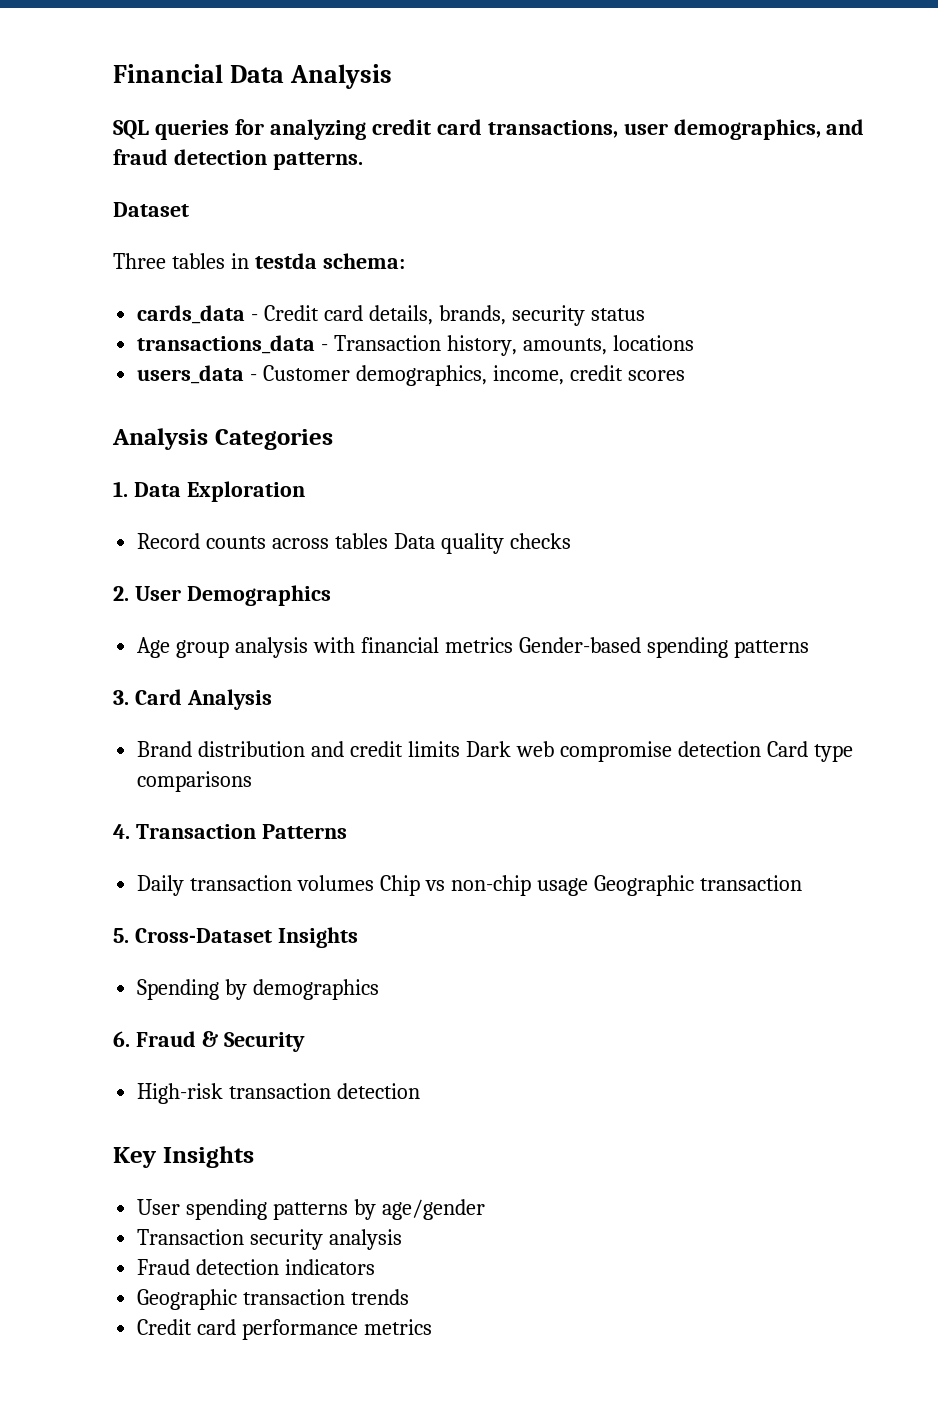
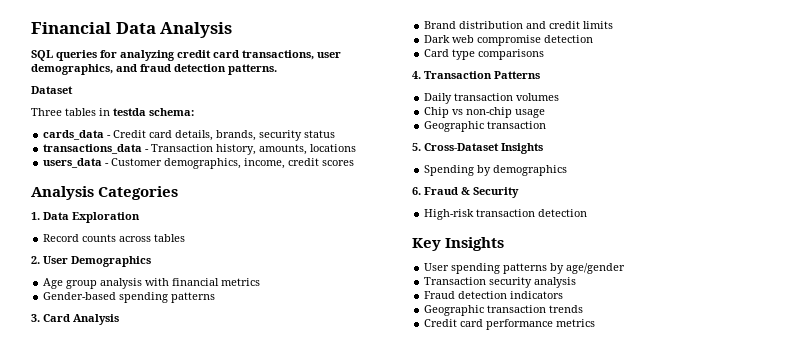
- Record counts across tables Data quality checks
+ Record counts across tables
- Age group analysis with financial metrics Gender-based spending patterns
+ Age group analysis with financial metrics
+ Gender-based spending patterns
- Brand distribution and credit limits Dark web compromise detection Card type comparisons
+ Brand distribution and credit limits
+ Dark web compromise detection
+ Card type comparisons
- Daily transaction volumes Chip vs non-chip usage Geographic transaction
+ Daily transaction volumes
+ Chip vs non-chip usage
+ Geographic transaction

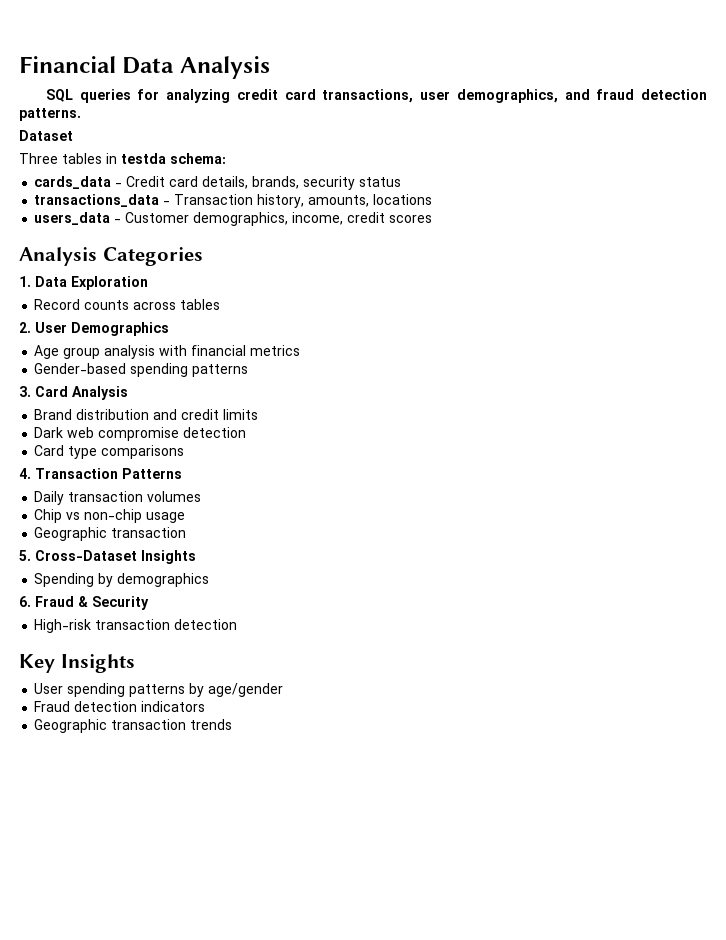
- Transaction security analysis
- Credit card performance metrics

